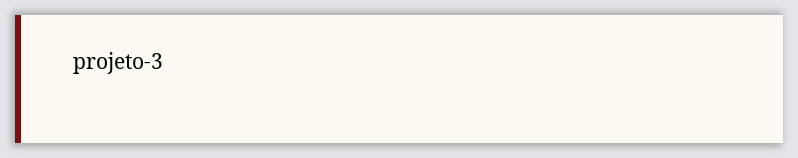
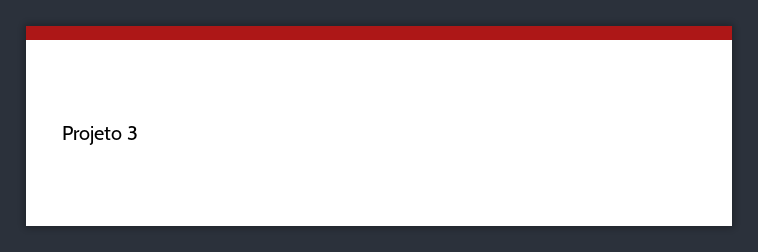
- projeto-3
+ Projeto 3

